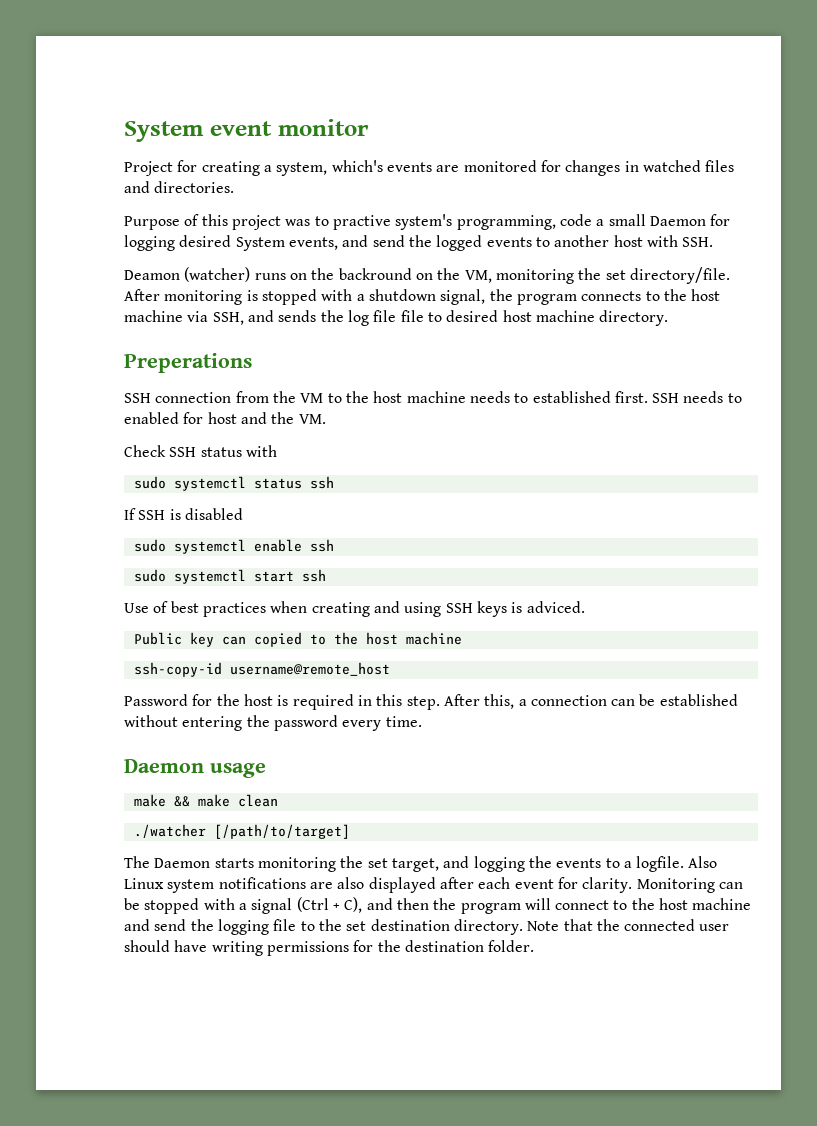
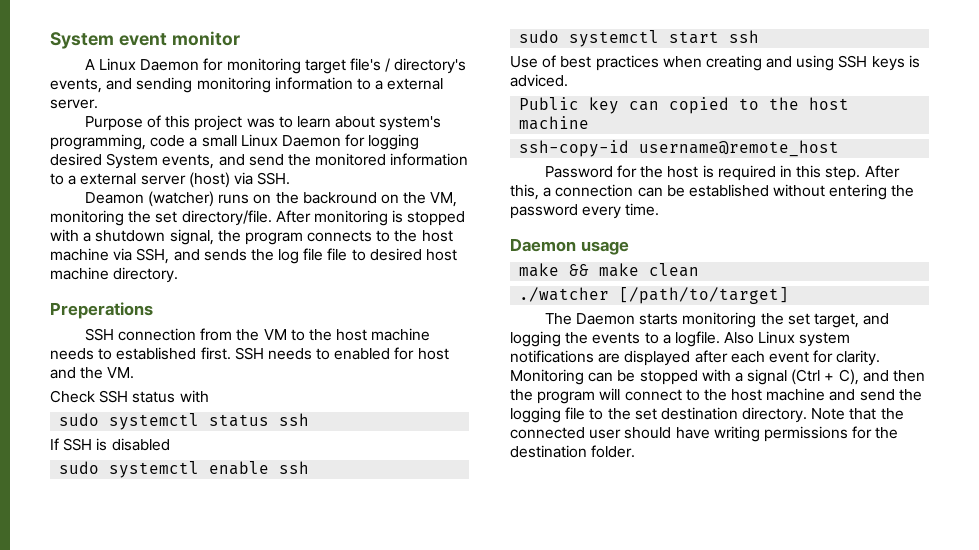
- Project for creating a system, which's events are monitored for changes in watched files and directories.
+ A Linux Daemon for monitoring target file's / directory's events, and sending monitoring information to a external server.
- Purpose of this project was to practive system's programming, code a small Daemon for logging desired System events, and send the logged events to another host with SSH.
+ Purpose of this project was to learn about system's programming, code a small Linux Daemon for logging desired System events, and send the monitored information to a external server (host) via SSH.
- Also Linux system notifications are also displayed after each event for clarity.
+ Also Linux system notifications are displayed after each event for clarity.

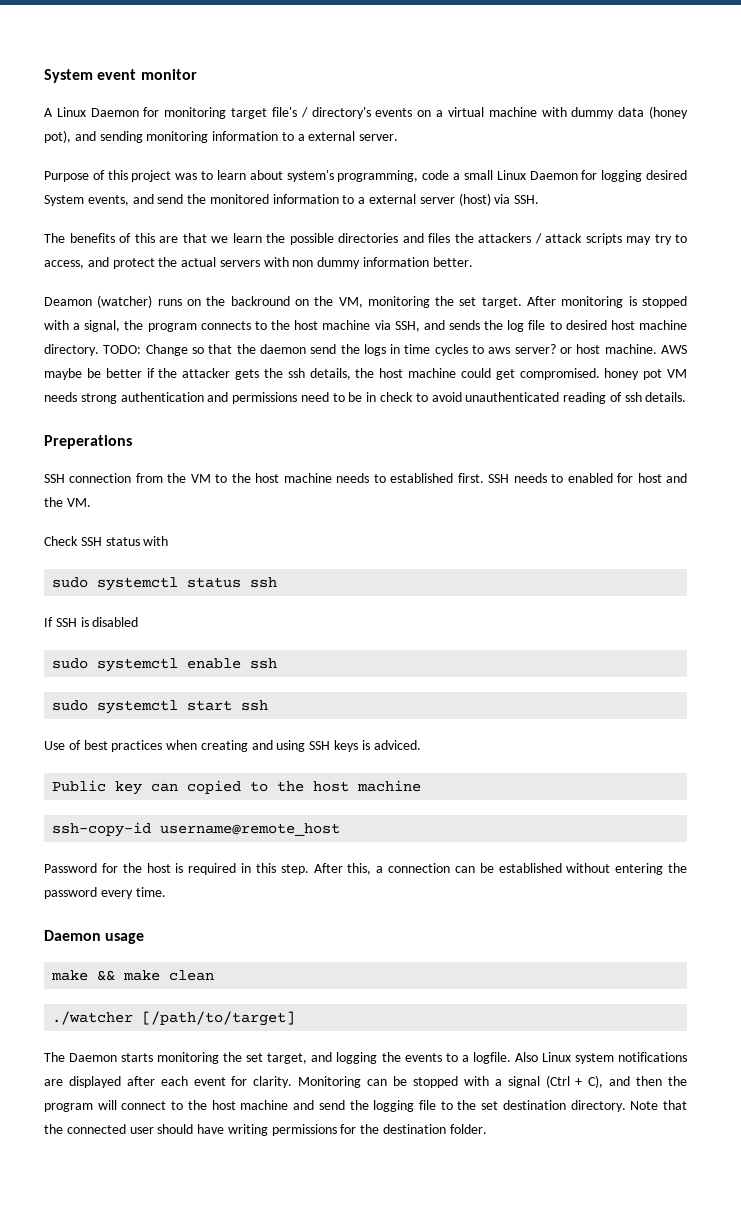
- A Linux Daemon for monitoring target file's / directory's events, and sending monitoring information to a external server.
+ A Linux Daemon for monitoring target file's / directory's events on a virtual machine with dummy data (honey pot), and sending monitoring information to a external server.
+ The benefits of this are that we learn the possible directories and files the attackers / attack scripts may try to access, and protect the actual servers with non dummy information better.
- Deamon (watcher) runs on the backround on the VM, monitoring the set directory/file.
+ Deamon (watcher) runs on the backround on the VM, monitoring the set target.
- After monitoring is stopped with a shutdown signal, the program connects to the host machine via SSH, and sends the log file file to desired host machine directory.
+ After monitoring is stopped with a signal, the program connects to the host machine via SSH, and sends the log file to desired host machine directory. TODO: Change so that the daemon send the logs in time cycles to aws server? or host machine. AWS maybe be better if the attacker gets the ssh details, the host machine could get compromised. honey pot VM needs strong authentication and permissions need to be in check to avoid unauthenticated reading of ssh details.

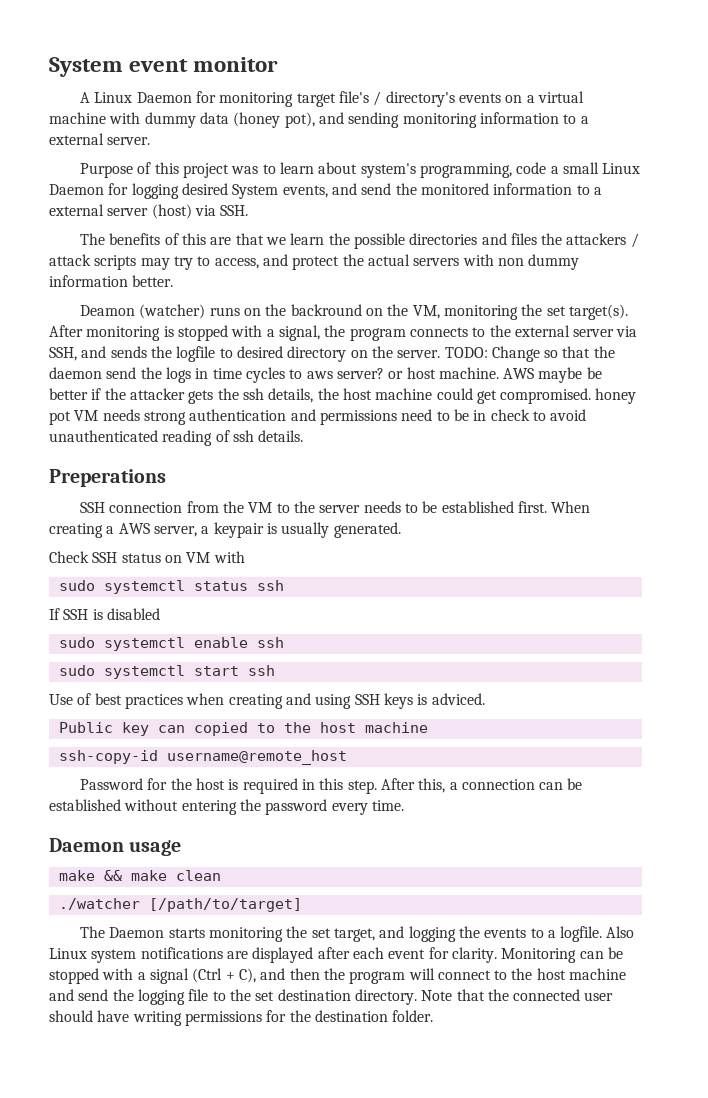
- Deamon (watcher) runs on the backround on the VM, monitoring the set target.
+ Deamon (watcher) runs on the backround on the VM, monitoring the set target(s).
- After monitoring is stopped with a signal, the program connects to the host machine via SSH, and sends the log file to desired host machine directory.
+ After monitoring is stopped with a signal, the program connects to the external server via SSH, and sends the logfile to desired directory on the server.
- SSH connection from the VM to the host machine needs to established first.
+ SSH connection from the VM to the server needs to be established first.
- SSH needs to enabled for host and the VM.
+ When creating a AWS server, a keypair is usually generated.
- Check SSH status with
+ Check SSH status on VM with

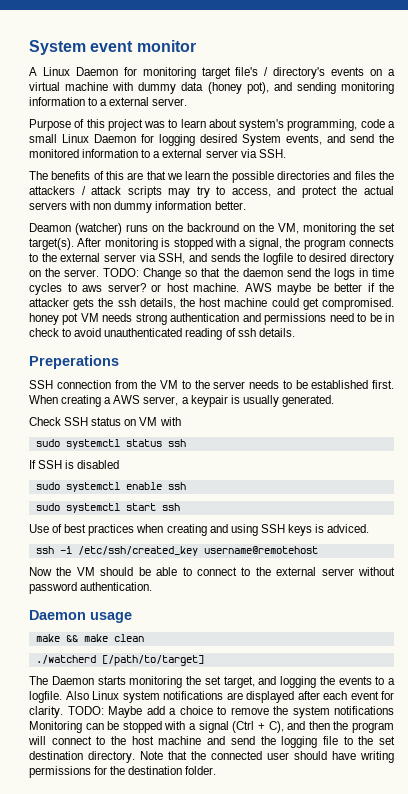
- Purpose of this project was to learn about system's programming, code a small Linux Daemon for logging desired System events, and send the monitored information to a external server (host) via SSH.
+ Purpose of this project was to learn about system's programming, code a small Linux Daemon for logging desired System events, and send the monitored information to a external server via SSH.
- Public key can copied to the host machine
- ssh-copy-id username@remote_host
- Password for the host is required in this step. After this, a connection can be established without entering the password every time.
+ ssh -i /etc/ssh/created_key username@remotehost
+ Now the VM should be able to connect to the external server without password authentication.
- ./watcher [/path/to/target]
+ ./watcherd [/path/to/target]
- Monitoring can be stopped with a signal (Ctrl + C), and then the program will connect to the host machine and send the logging file to the set destination directory.
+ TODO: Maybe add a choice to remove the system notifications Monitoring can be stopped with a signal (Ctrl + C), and then the program will connect to the host machine and send the logging file to the set destination directory.

